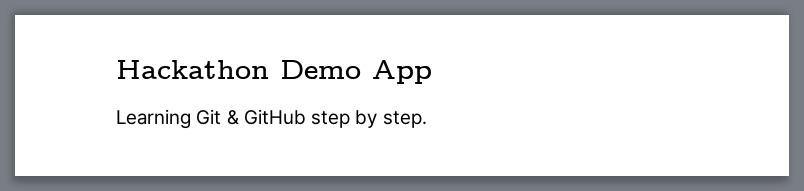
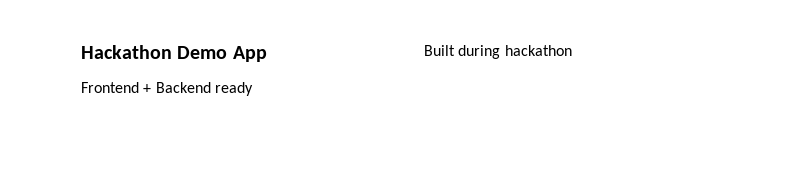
- Learning Git & GitHub step by step.
+ Frontend + Backend ready
+ Built during hackathon

